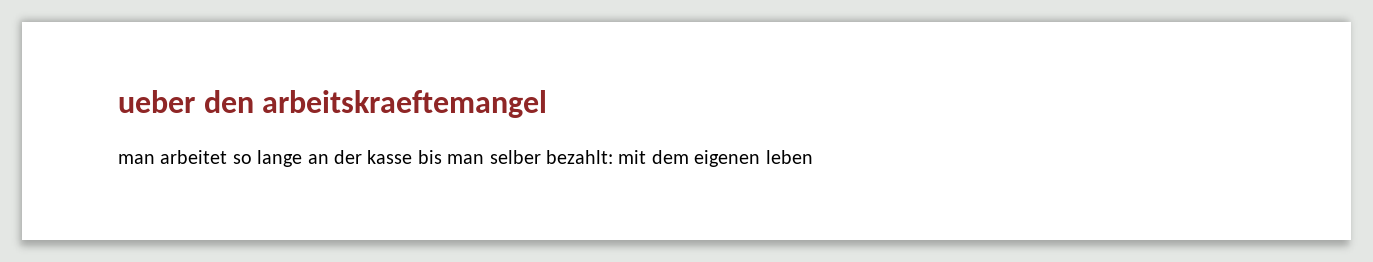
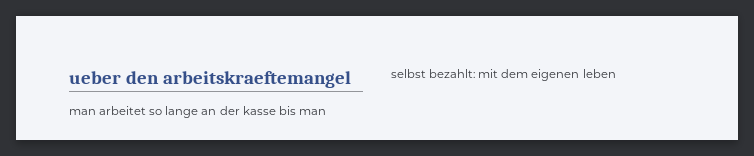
- man arbeitet so lange an der kasse bis man selber bezahlt: mit dem eigenen leben
+ man arbeitet so lange an der kasse bis man selbst bezahlt: mit dem eigenen leben

